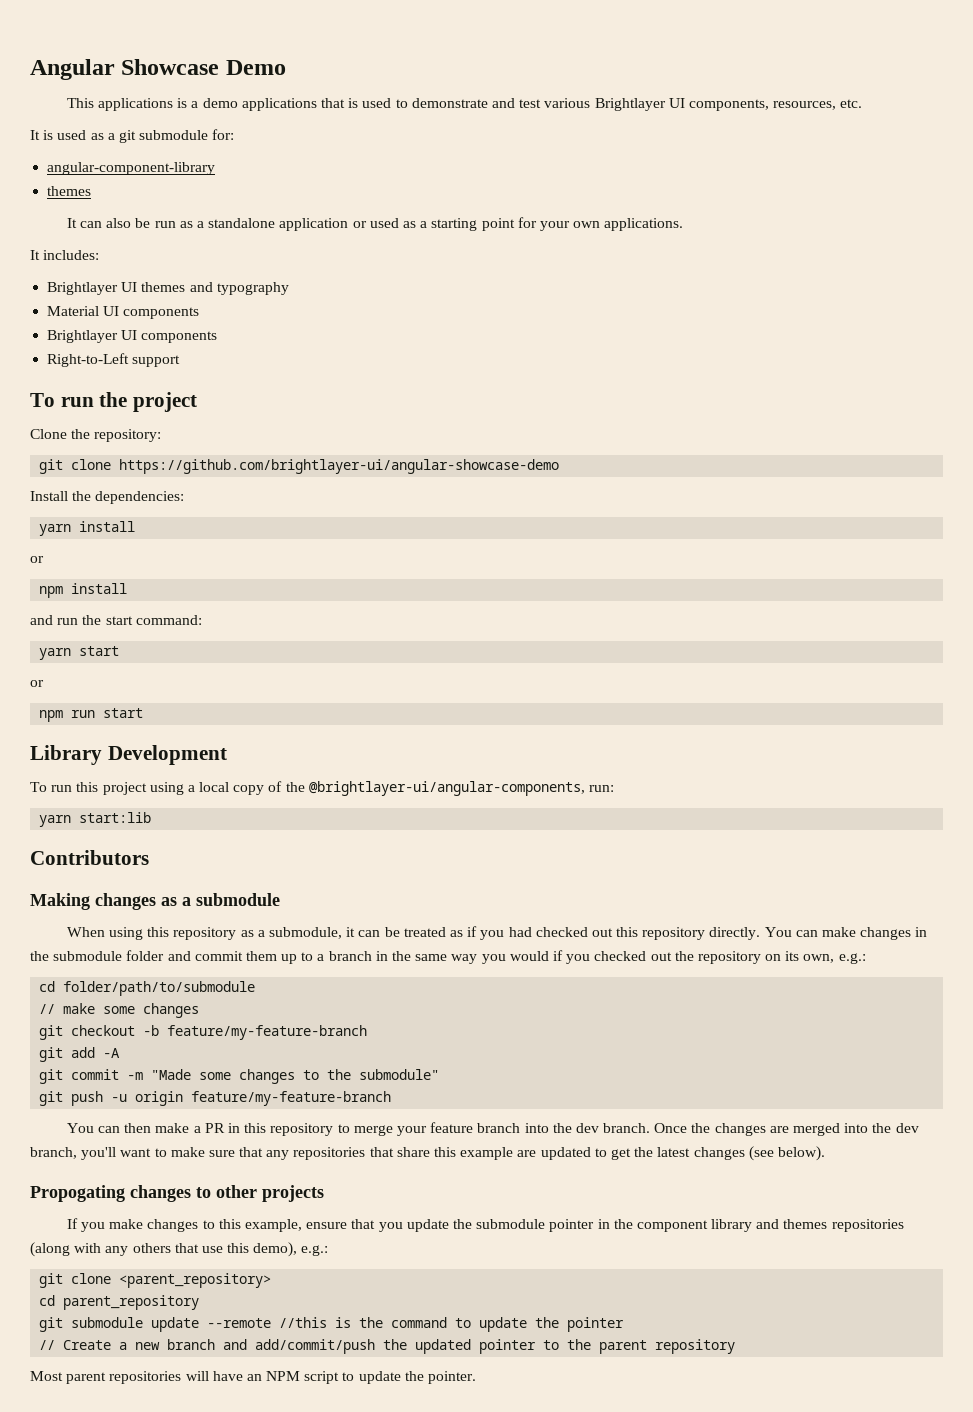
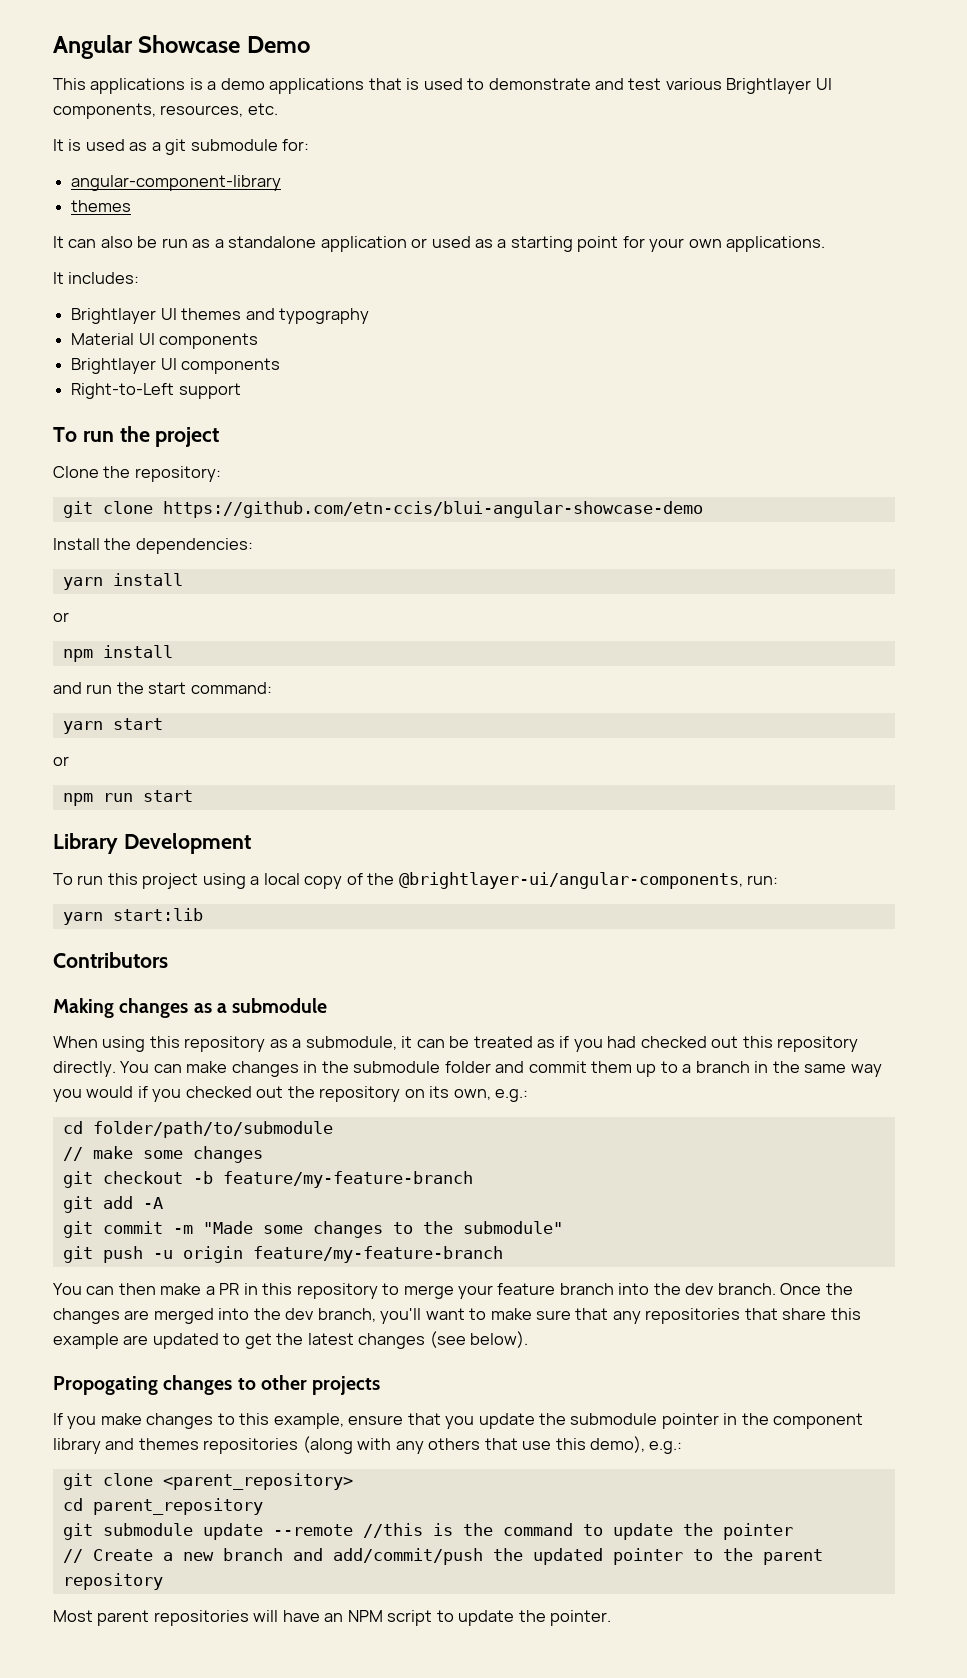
- git clone https://github.com/brightlayer-ui/angular-showcase-demo
+ git clone https://github.com/etn-ccis/blui-angular-showcase-demo

